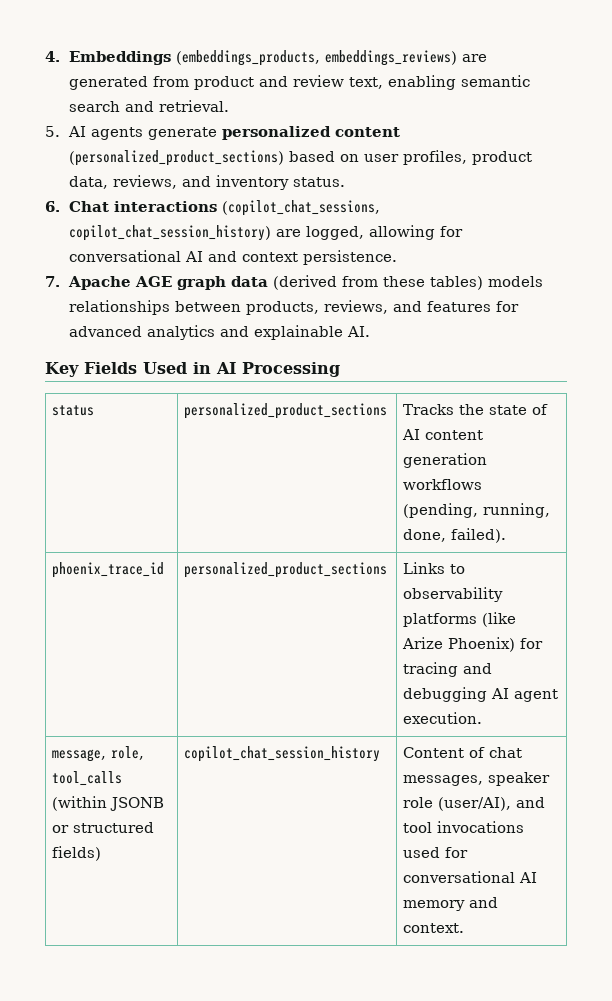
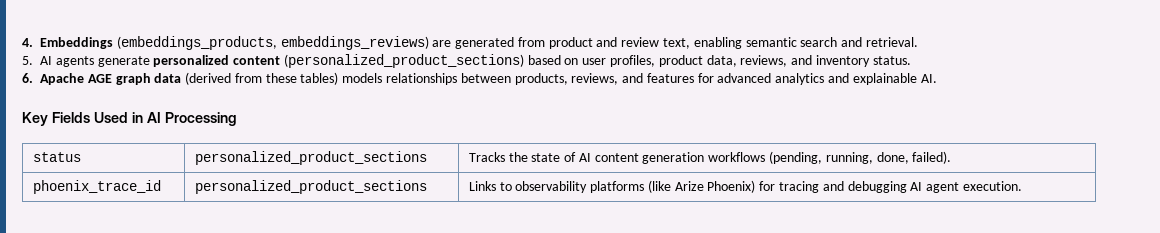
- 6. Chat interactions (copilot_chat_sessions, copilot_chat_session_history) are logged, allowing for conversational AI and context persistence.
- 7. Apache AGE graph data (derived from these tables) models relationships between products, reviews, and features for advanced analytics and explainable AI.
+ 6. Apache AGE graph data (derived from these tables) models relationships between products, reviews, and features for advanced analytics and explainable AI.
- message, role, tool_calls (within JSONB or structured fields) | copilot_chat_session_history | Content of chat messages, speaker role (user/AI), and tool invocations used for conversational AI memory and context.

